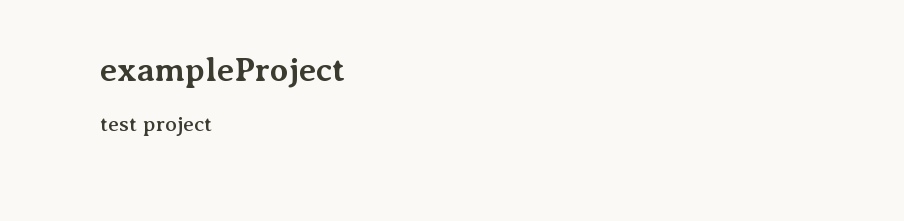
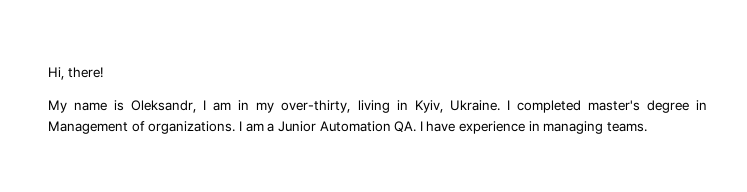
- exampleProject
- test project
+ Hi, there!
+ My name is Oleksandr, I am in my over-thirty, living in Kyiv, Ukraine. I completed master's degree in Management of organizations. I am a Junior Automation QA. I have experience in managing teams.

